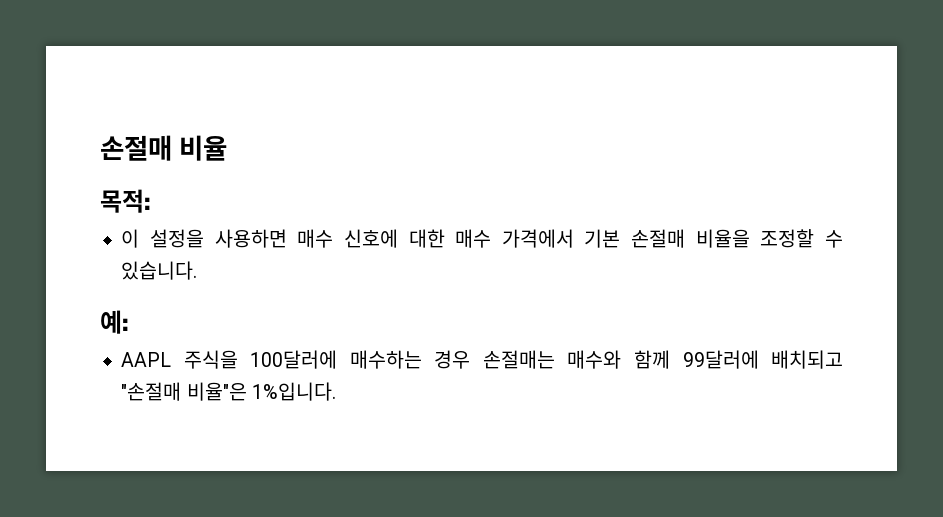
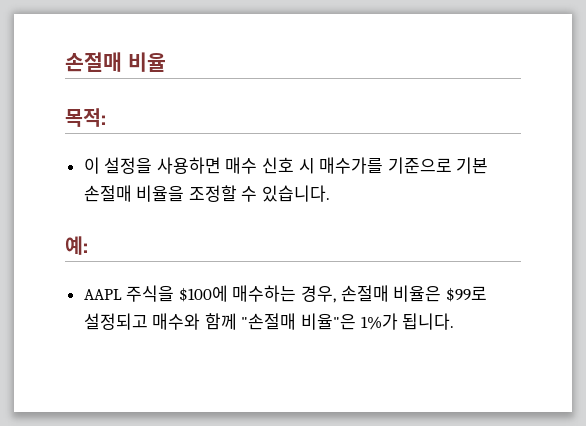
- 이 설정을 사용하면 매수 신호에 대한 매수 가격에서 기본 손절매 비율을 조정할 수 있습니다.
+ 이 설정을 사용하면 매수 신호 시 매수가를 기준으로 기본 손절매 비율을 조정할 수 있습니다.
- AAPL 주식을 100달러에 매수하는 경우 손절매는 매수와 함께 99달러에 배치되고 "손절매 비율"은 1%입니다.
+ AAPL 주식을 $100에 매수하는 경우, 손절매 비율은 $99로 설정되고 매수와 함께 "손절매 비율"은 1%가 됩니다.

